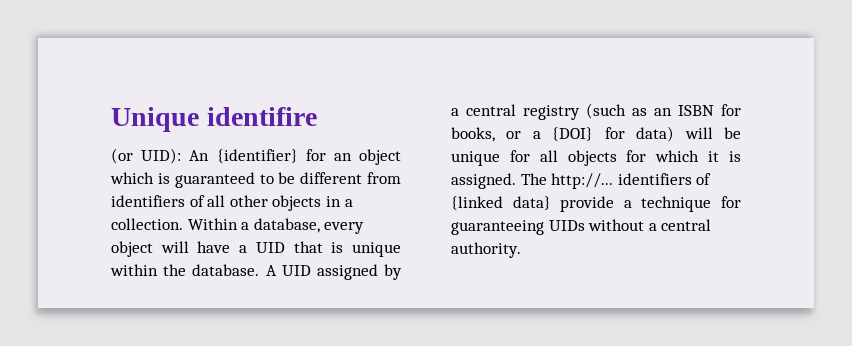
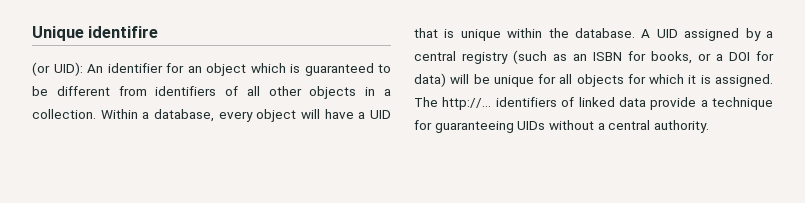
- (or UID): An {identifier} for an object which is guaranteed to be different from identifiers of all other objects in a collection.
+ (or UID): An identifier for an object which is guaranteed to be different from identifiers of all other objects in a collection.
- A UID assigned by a central registry (such as an ISBN for books, or a {DOI} for data) will be unique for all objects for which it is assigned.
+ A UID assigned by a central registry (such as an ISBN for books, or a DOI for data) will be unique for all objects for which it is assigned.
- The http://... identifiers of {linked data} provide a technique for guaranteeing UIDs without a central authority.
+ The http://... identifiers of linked data provide a technique for guaranteeing UIDs without a central authority.

